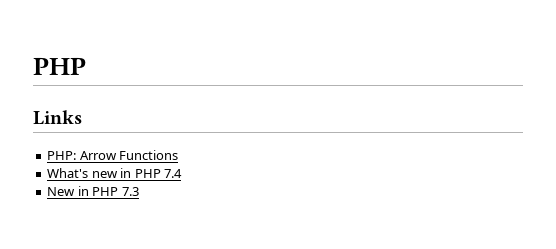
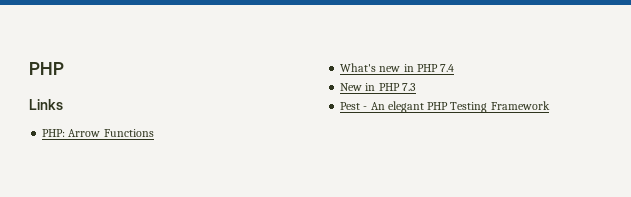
+ Pest - An elegant PHP Testing Framework

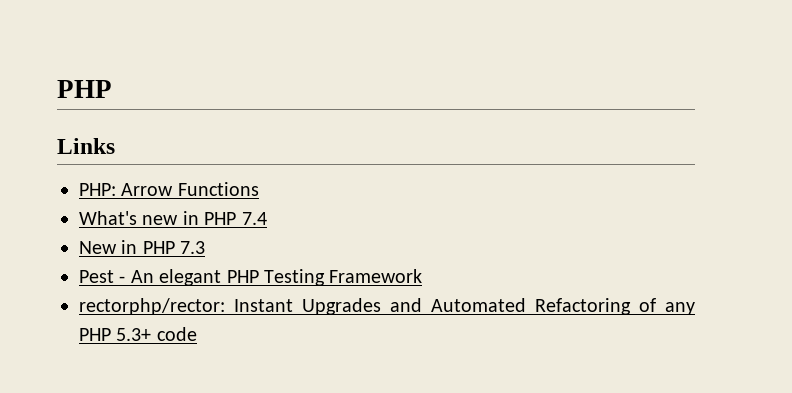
+ rectorphp/rector: Instant Upgrades and Automated Refactoring of any PHP 5.3+ code

